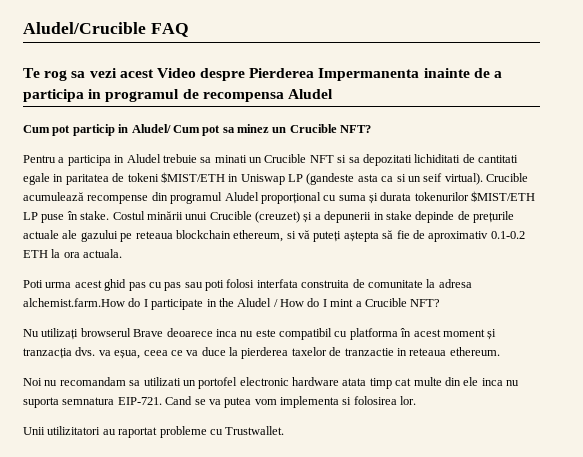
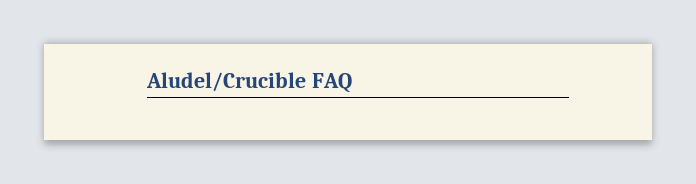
- Te rog sa vezi acest Video despre Pierderea Impermanenta inainte de a participa in programul de recompensa Aludel
- Cum pot particip in Aludel/ Cum pot sa minez un Crucible NFT?
- Pentru a participa in Aludel trebuie sa minati un Crucible NFT si sa depozitati lichiditati de cantitati egale in paritatea de tokeni $MIST/ETH in Uniswap LP (gandeste asta ca si un seif virtual). Crucible acumulează recompense din programul Aludel proporțional cu suma și durata tokenurilor $MIST/ETH LP puse în stake. Costul minării unui Crucible (creuzet) și a depunerii in stake depinde de prețurile actuale ale gazului pe reteaua blockchain ethereum, si vă puteți aștepta să fie de aproximativ 0.1-0.2 ETH la ora actuala.
- Poti urma acest ghid pas cu pas sau poti folosi interfata construita de comunitate la adresa alchemist.farm.How do I participate in the Aludel / How do I mint a Crucible NFT?
- Nu utilizați browserul Brave deoarece inca nu este compatibil cu platforma în acest moment și tranzacția dvs. va eșua, ceea ce va duce la pierderea taxelor de tranzactie in reteaua ethereum.
- Noi nu recomandam sa utilizati un portofel electronic hardware atata timp cat multe din ele inca nu suporta semnatura EIP-721. Cand se va putea vom implementa si folosirea lor.
- Unii utilizitatori au raportat probleme cu Trustwallet.

